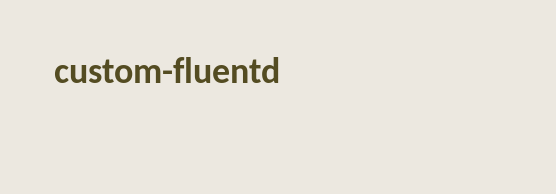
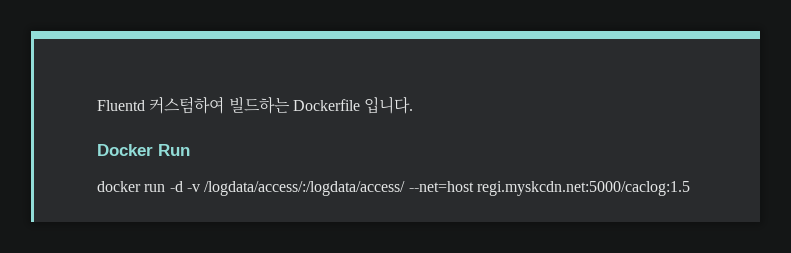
- custom-fluentd
+ Fluentd 커스텀하여 빌드하는 Dockerfile 입니다.
+ Docker Run
+ docker run -d -v /logdata/access/:/logdata/access/ --net=host regi.myskcdn.net:5000/caclog:1.5

